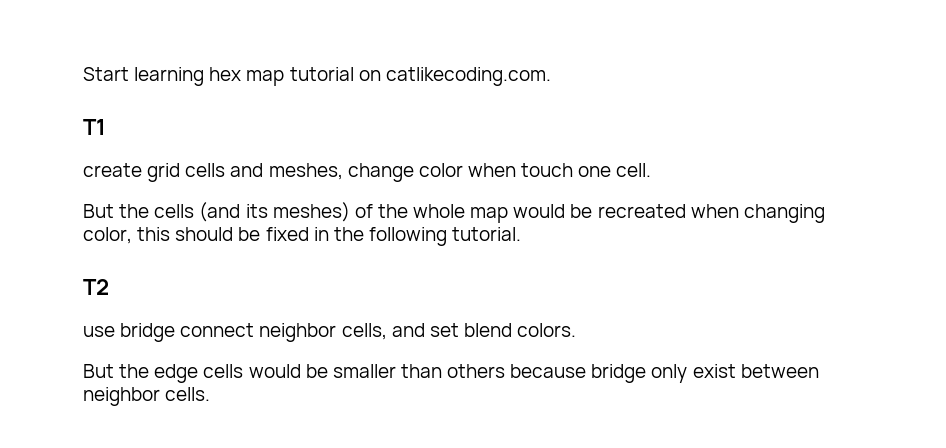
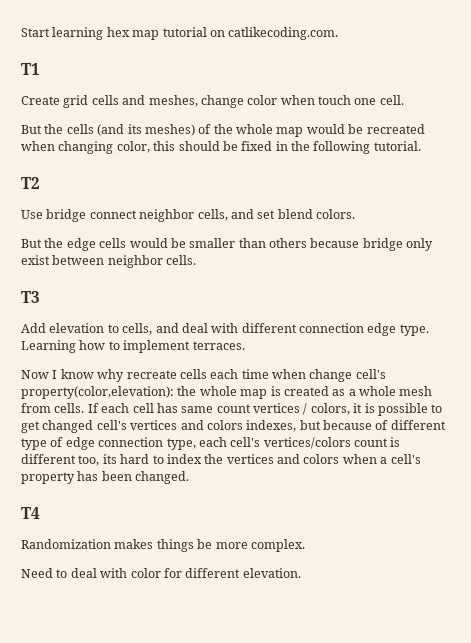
- create grid cells and meshes, change color when touch one cell.
+ Create grid cells and meshes, change color when touch one cell.
- use bridge connect neighbor cells, and set blend colors.
+ Use bridge connect neighbor cells, and set blend colors.
+ T3
+ Add elevation to cells, and deal with different connection edge type. Learning how to implement terraces.
+ Now I know why recreate cells each time when change cell's property(color,elevation): the whole map is created as a whole mesh from cells. If each cell has same count vertices / colors, it is possible to get changed cell's vertices and colors indexes, but because of different type of edge connection type, each cell's vertices/colors count is different too, its hard to index the vertices and colors when a cell's property has been changed.
+ T4
+ Randomization makes things be more complex.
+ Need to deal with color for different elevation.

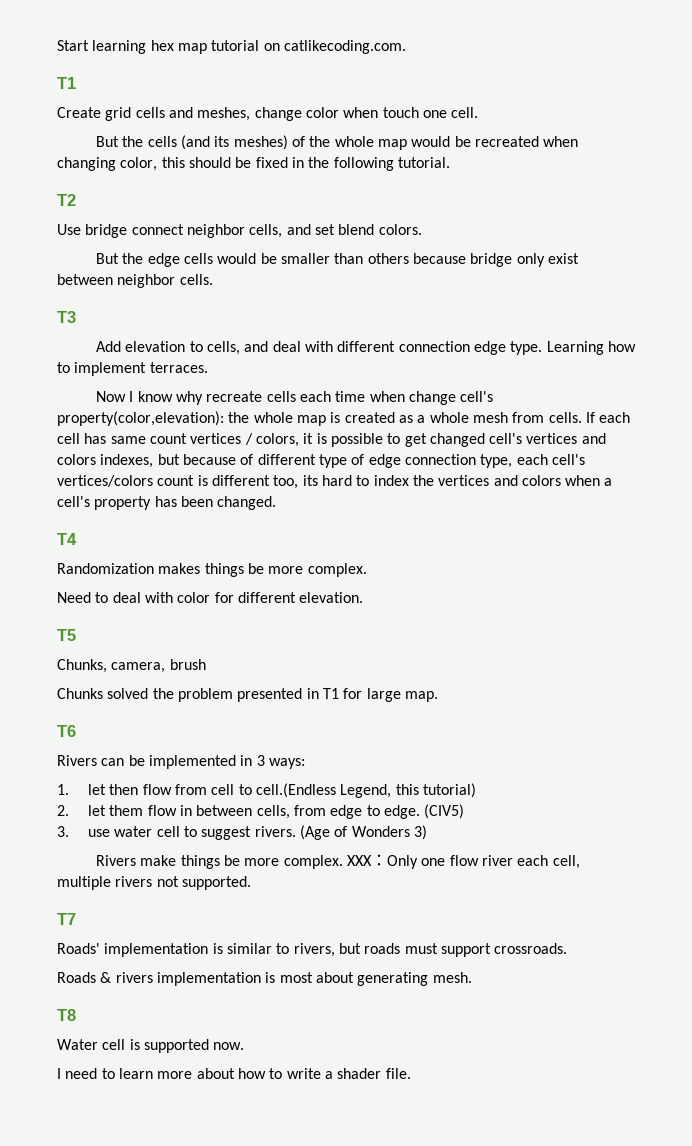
+ T5
+ Chunks, camera, brush
+ Chunks solved the problem presented in T1 for large map.
+ T6
+ Rivers can be implemented in 3 ways:
+ 1. let then flow from cell to cell.(Endless Legend, this tutorial)
+ 2. let them flow in between cells, from edge to edge. (CIV5)
+ 3. use water cell to suggest rivers. (Age of Wonders 3)
+ Rivers make things be more complex. XXX：Only one flow river each cell, multiple rivers not supported.
+ T7
+ Roads' implementation is similar to rivers, but roads must support crossroads.
+ Roads & rivers implementation is most about generating mesh.
+ T8
+ Water cell is supported now.
+ I need to learn more about how to write a shader file.

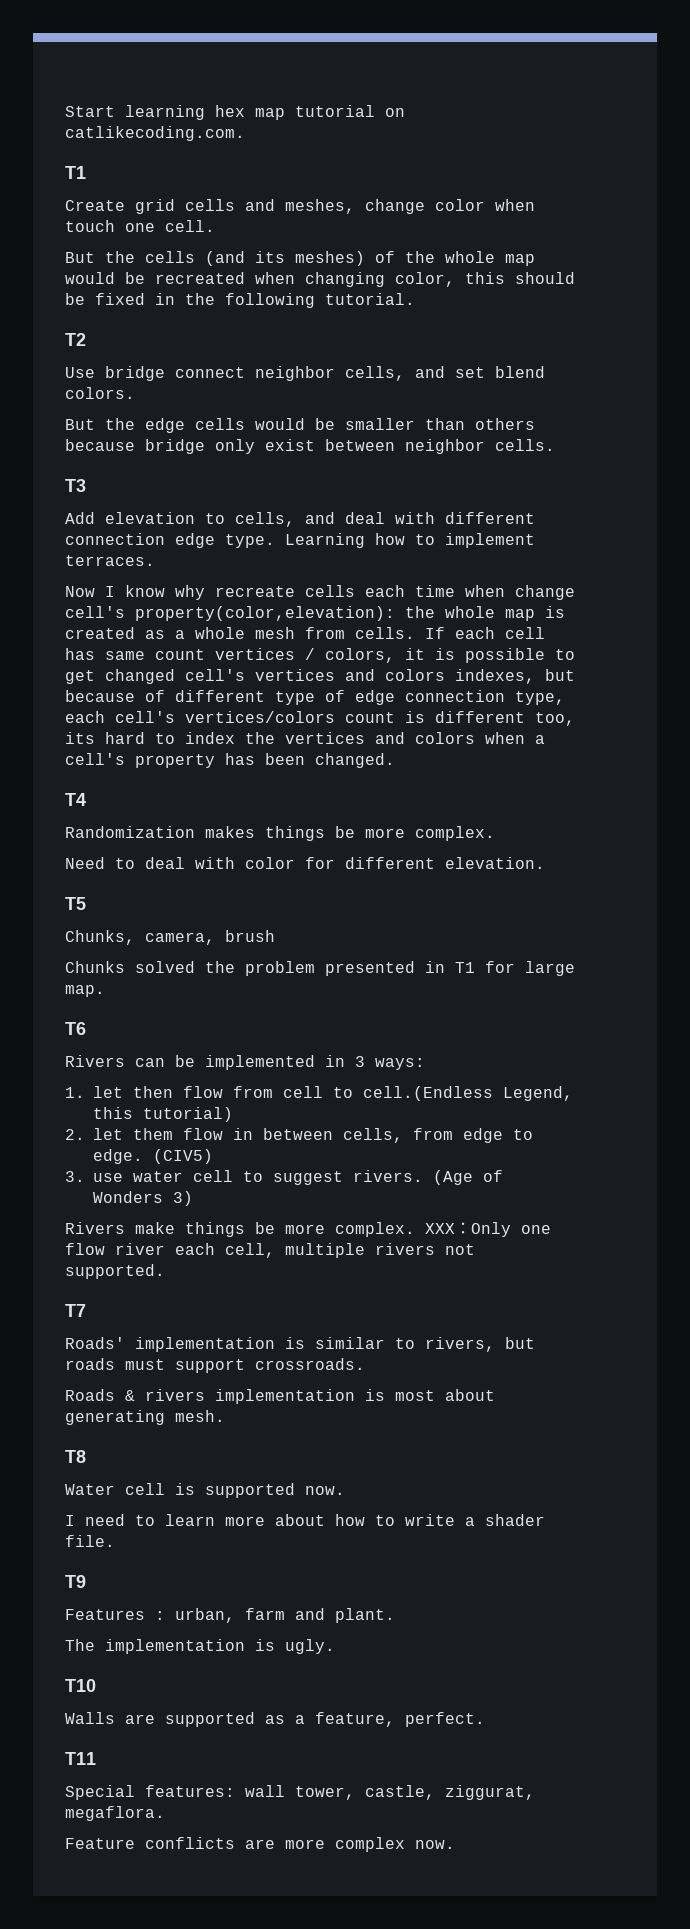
+ T9
+ Features : urban, farm and plant.
+ The implementation is ugly.
+ T10
+ Walls are supported as a feature, perfect.
+ T11
+ Special features: wall tower, castle, ziggurat, megaflora.
+ Feature conflicts are more complex now.

